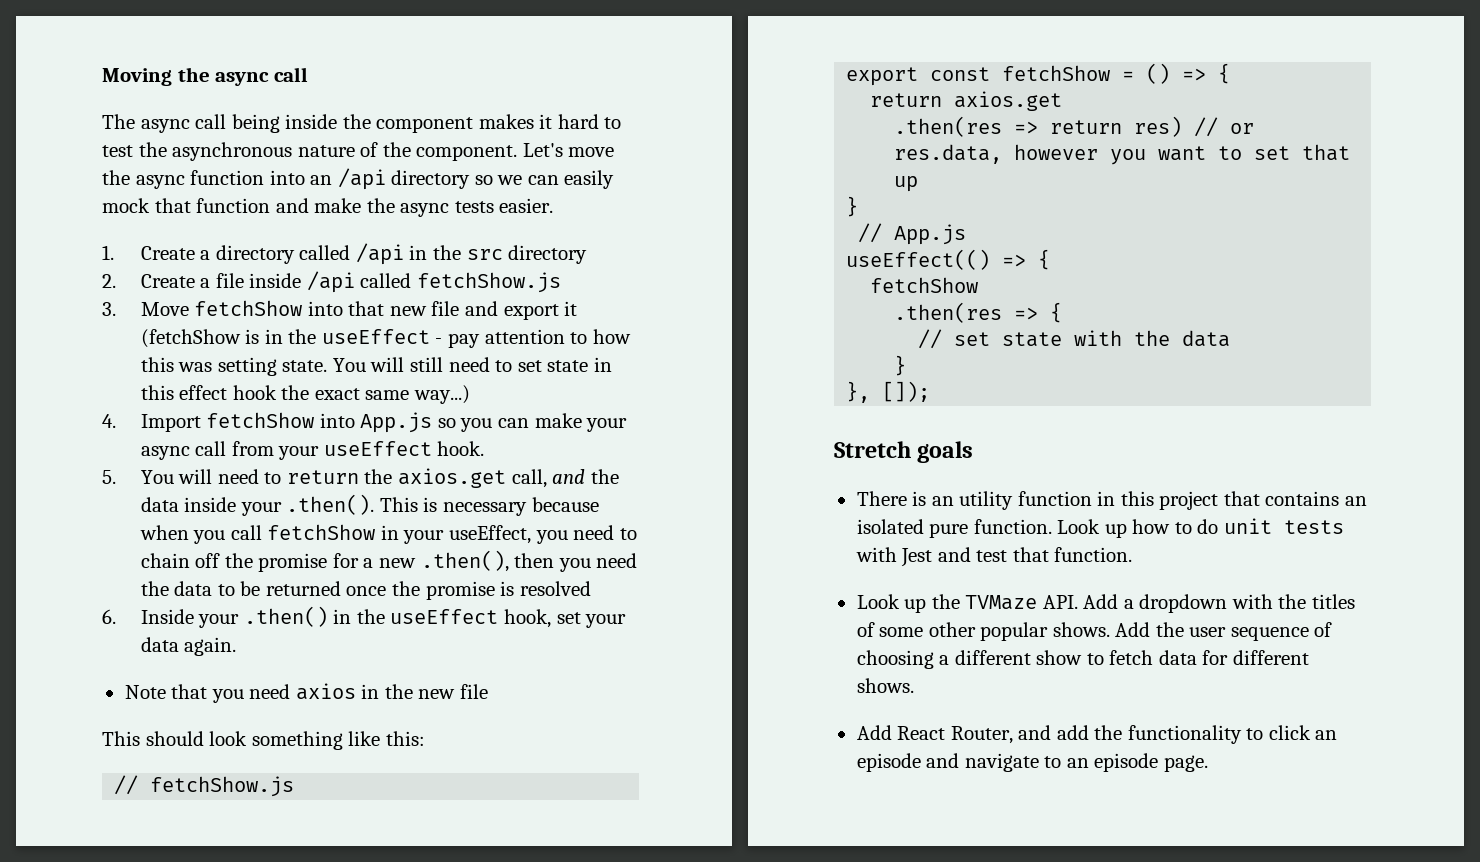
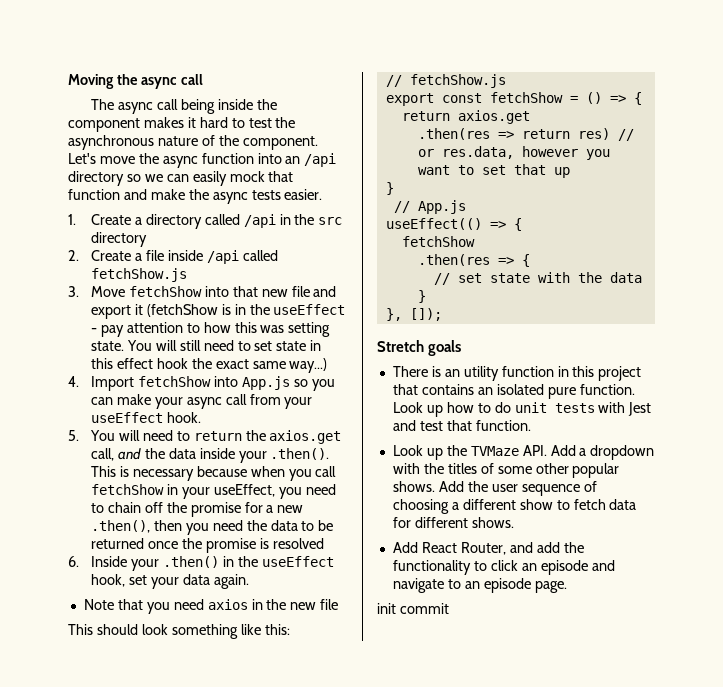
+ init commit

